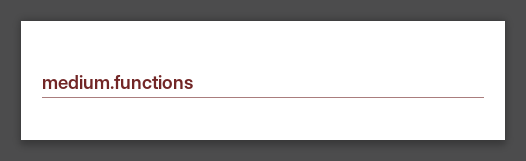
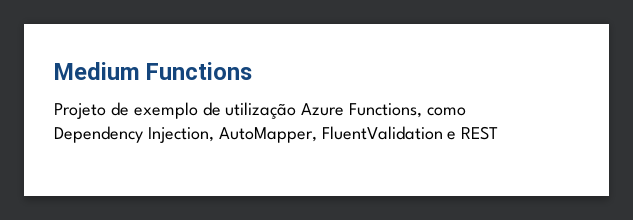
- medium.functions
+ Medium Functions
+ Projeto de exemplo de utilização Azure Functions, como Dependency Injection, AutoMapper, FluentValidation e REST

